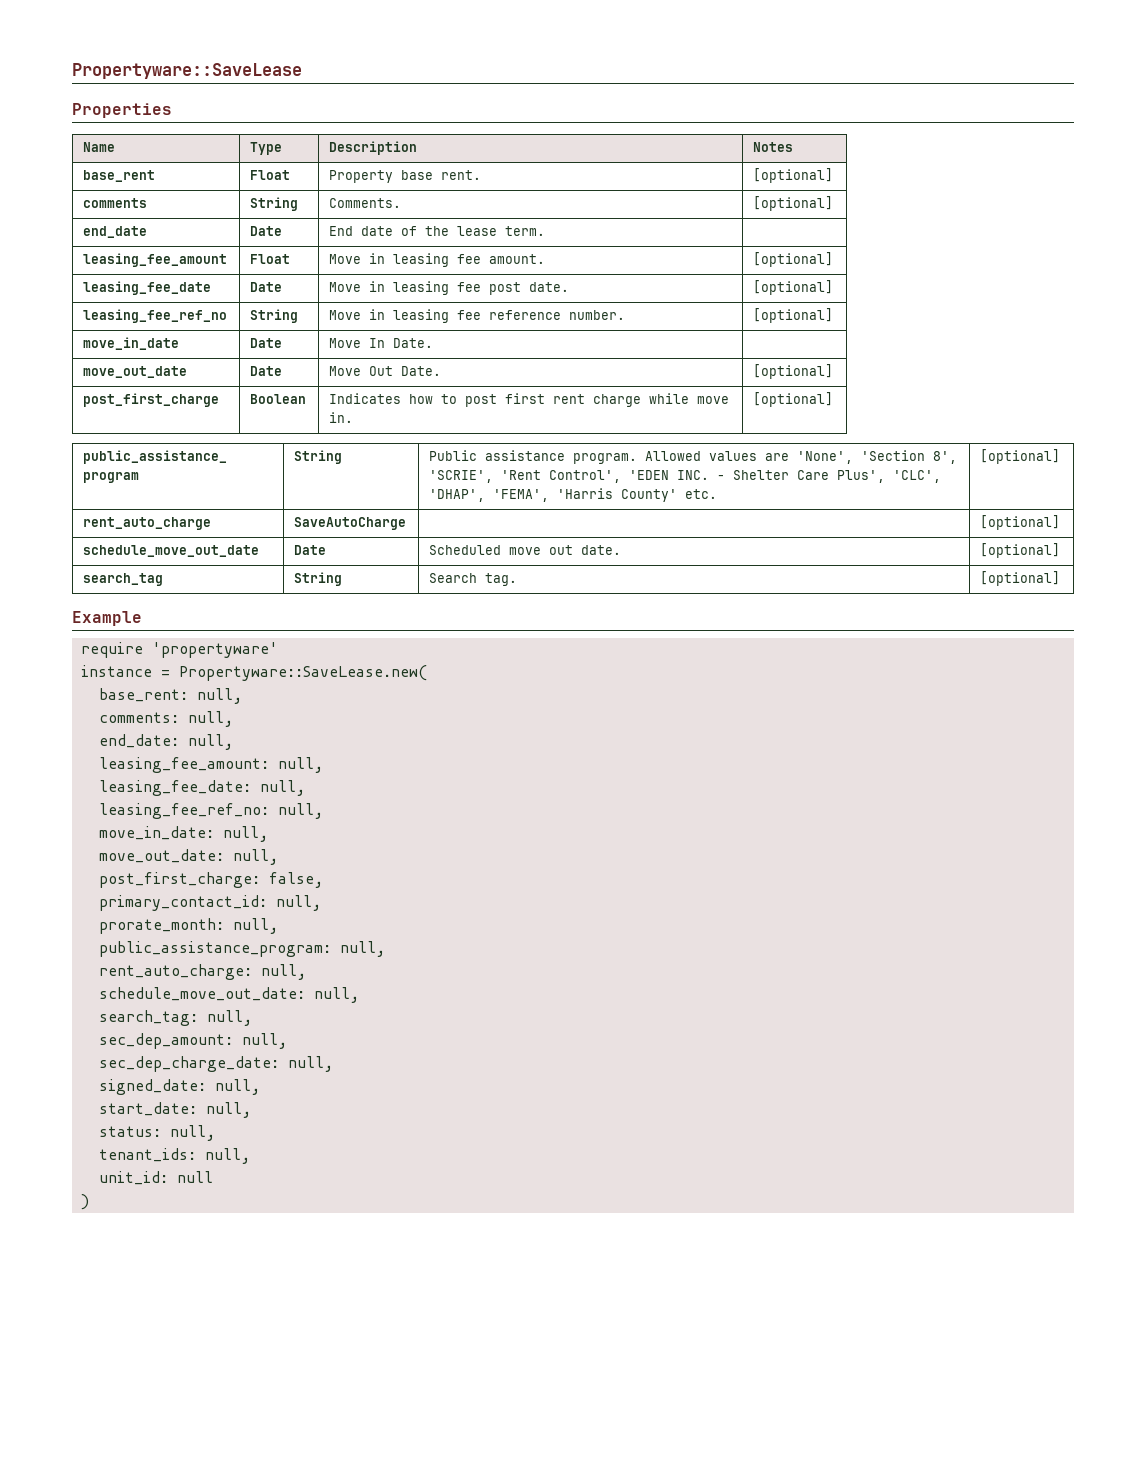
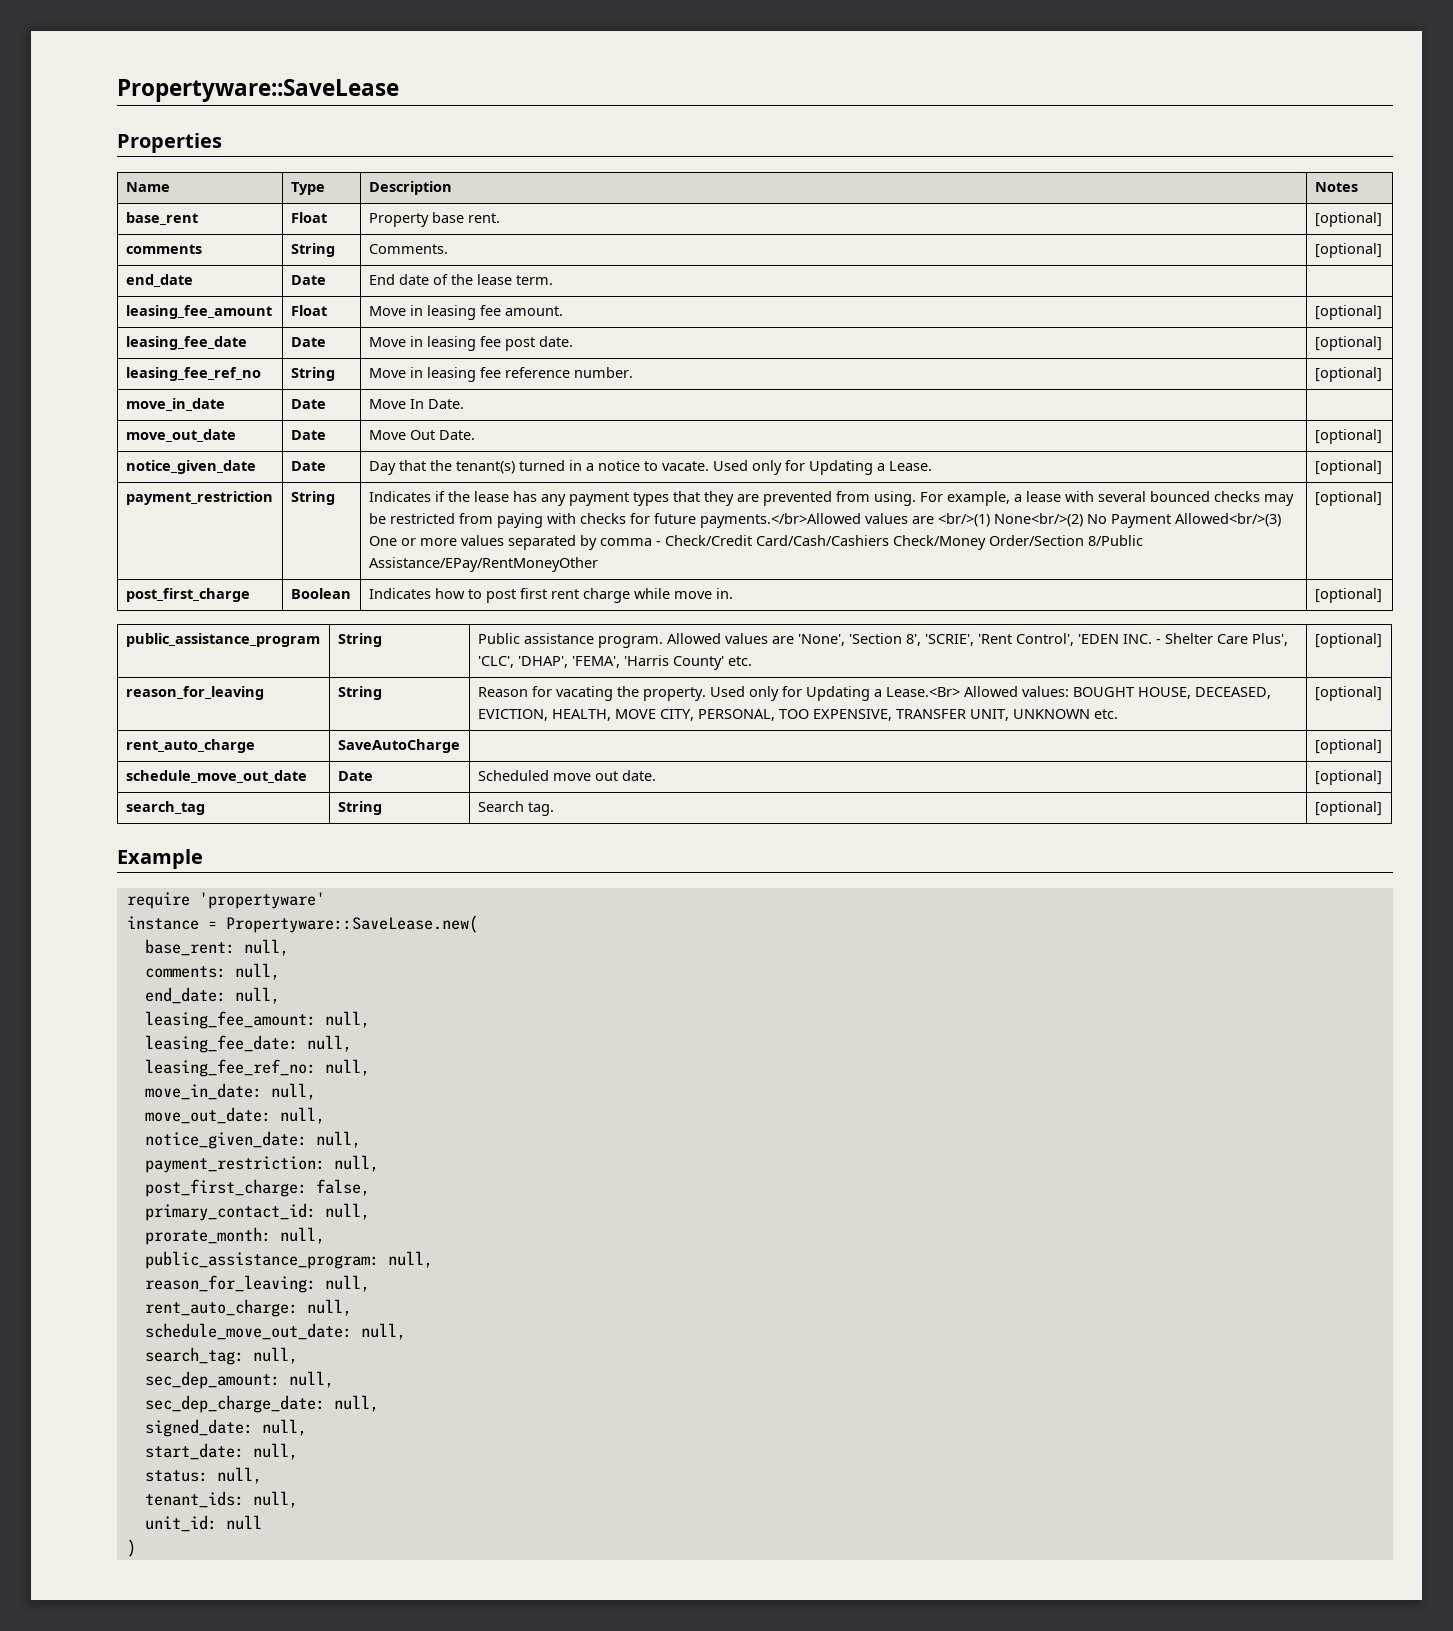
+ notice_given_date | Date | Day that the tenant(s) turned in a notice to vacate. Used only for Updating a Lease. | [optional]
+ payment_restriction | String | Indicates if the lease has any payment types that they are prevented from using. For example, a lease with several bounced checks may be restricted from paying with checks for future payments.</br>Allowed values are <br/>(1) None<br/>(2) No Payment Allowed<br/>(3) One or more values separated by comma - Check/Credit Card/Cash/Cashiers Check/Money Order/Section 8/Public Assistance/EPay/RentMoneyOther | [optional]
+ reason_for_leaving | String | Reason for vacating the property. Used only for Updating a Lease.<Br> Allowed values: BOUGHT HOUSE, DECEASED, EVICTION, HEALTH, MOVE CITY, PERSONAL, TOO EXPENSIVE, TRANSFER UNIT, UNKNOWN etc. | [optional]
+ notice_given_date: null,
+ payment_restriction: null,
+ reason_for_leaving: null,

